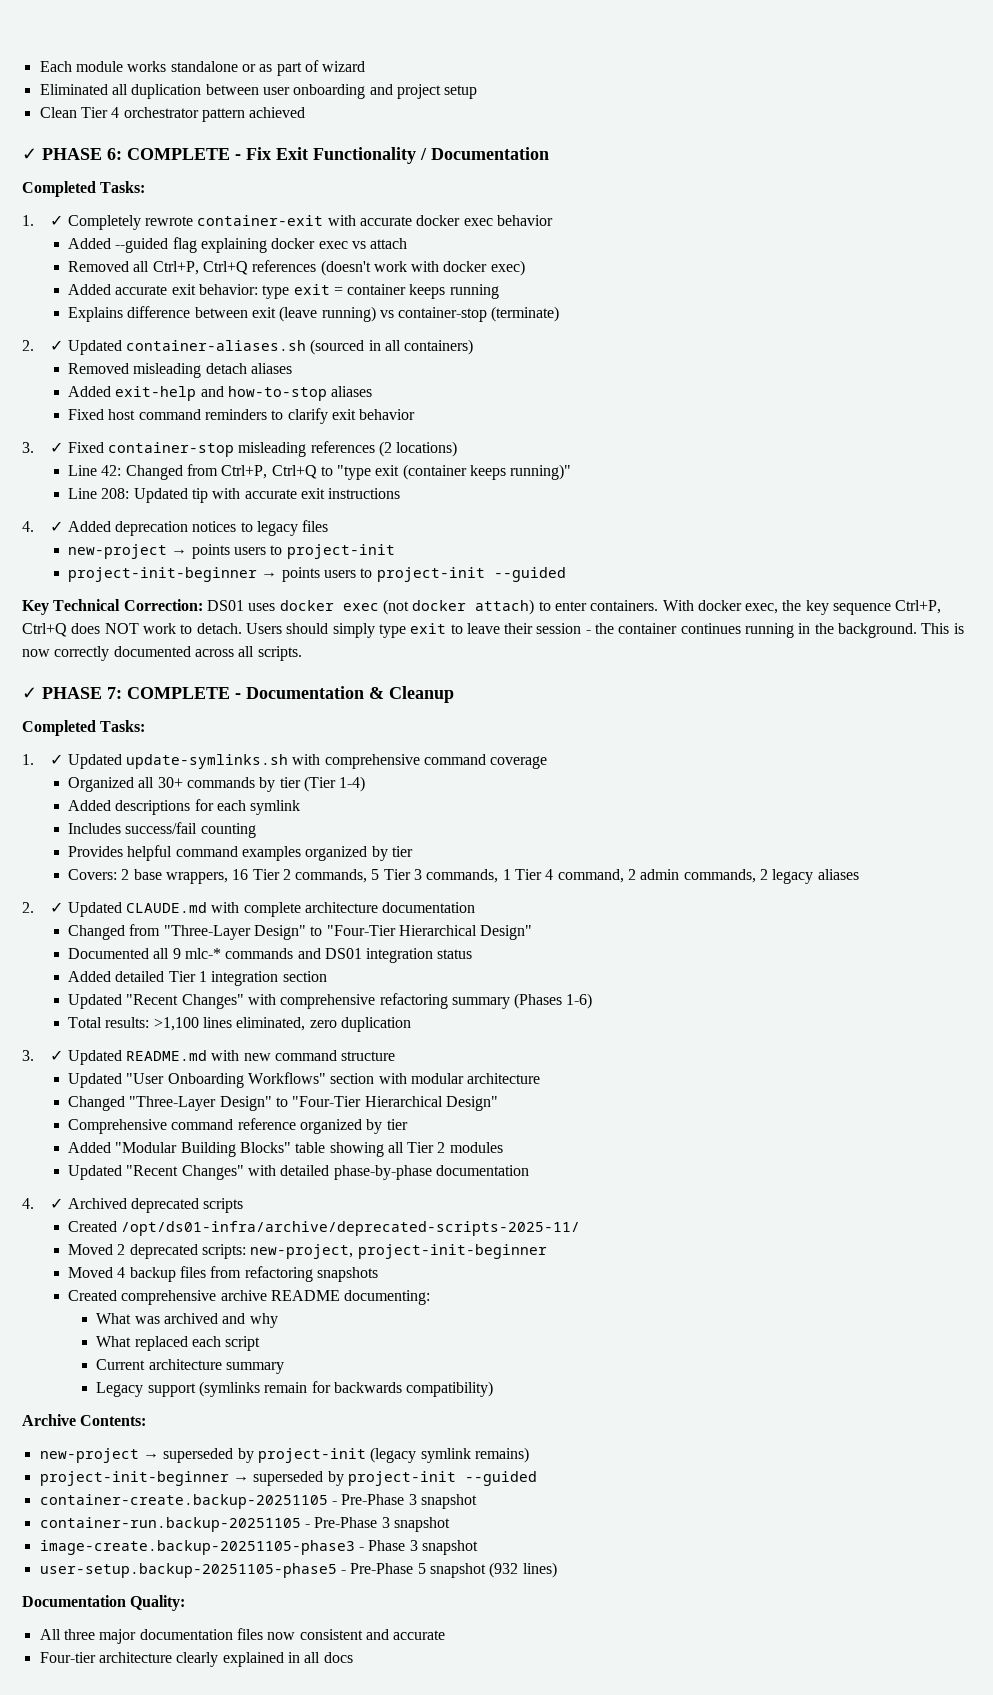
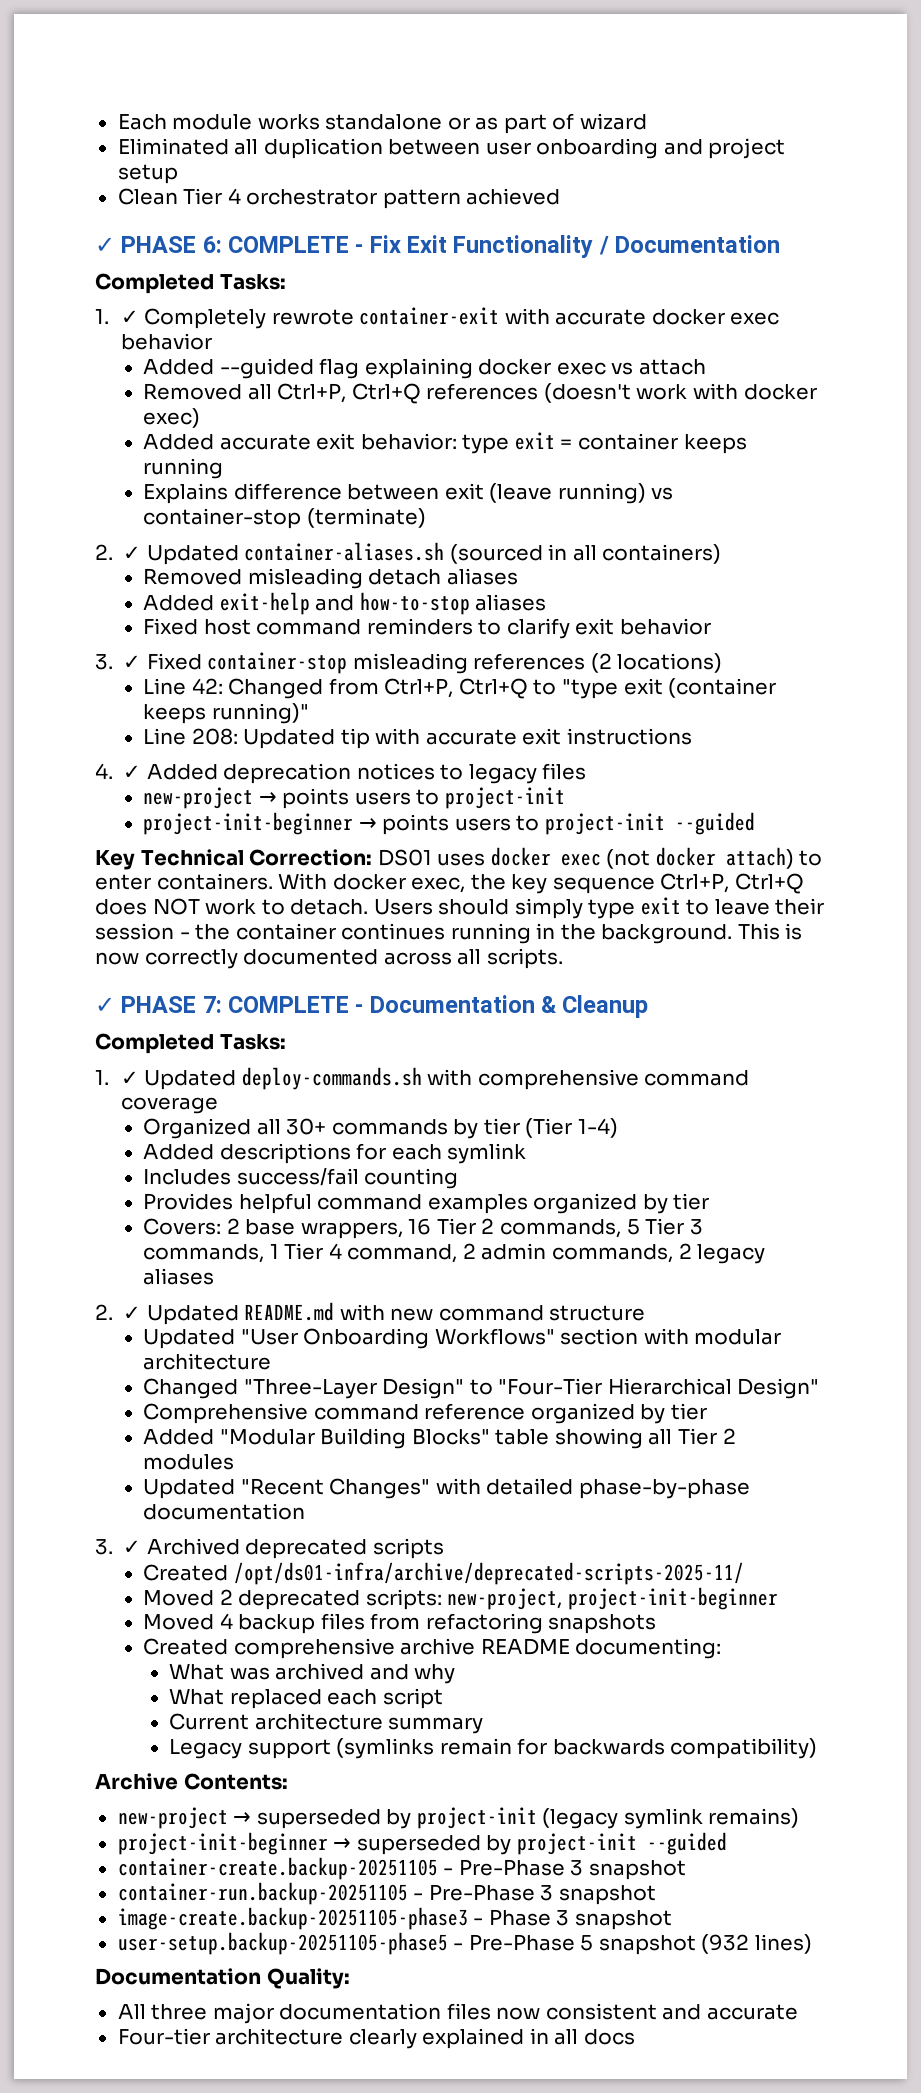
- 1. ✓ Updated update-symlinks.sh with comprehensive command coverage
+ 1. ✓ Updated deploy-commands.sh with comprehensive command coverage
- 2. ✓ Updated CLAUDE.md with complete architecture documentation
- Changed from "Three-Layer Design" to "Four-Tier Hierarchical Design"
- Documented all 9 mlc-* commands and DS01 integration status
- Added detailed Tier 1 integration section
- Updated "Recent Changes" with comprehensive refactoring summary (Phases 1-6)
- Total results: >1,100 lines eliminated, zero duplication
- 3. ✓ Updated README.md with new command structure
+ 2. ✓ Updated README.md with new command structure
- 4. ✓ Archived deprecated scripts
+ 3. ✓ Archived deprecated scripts

